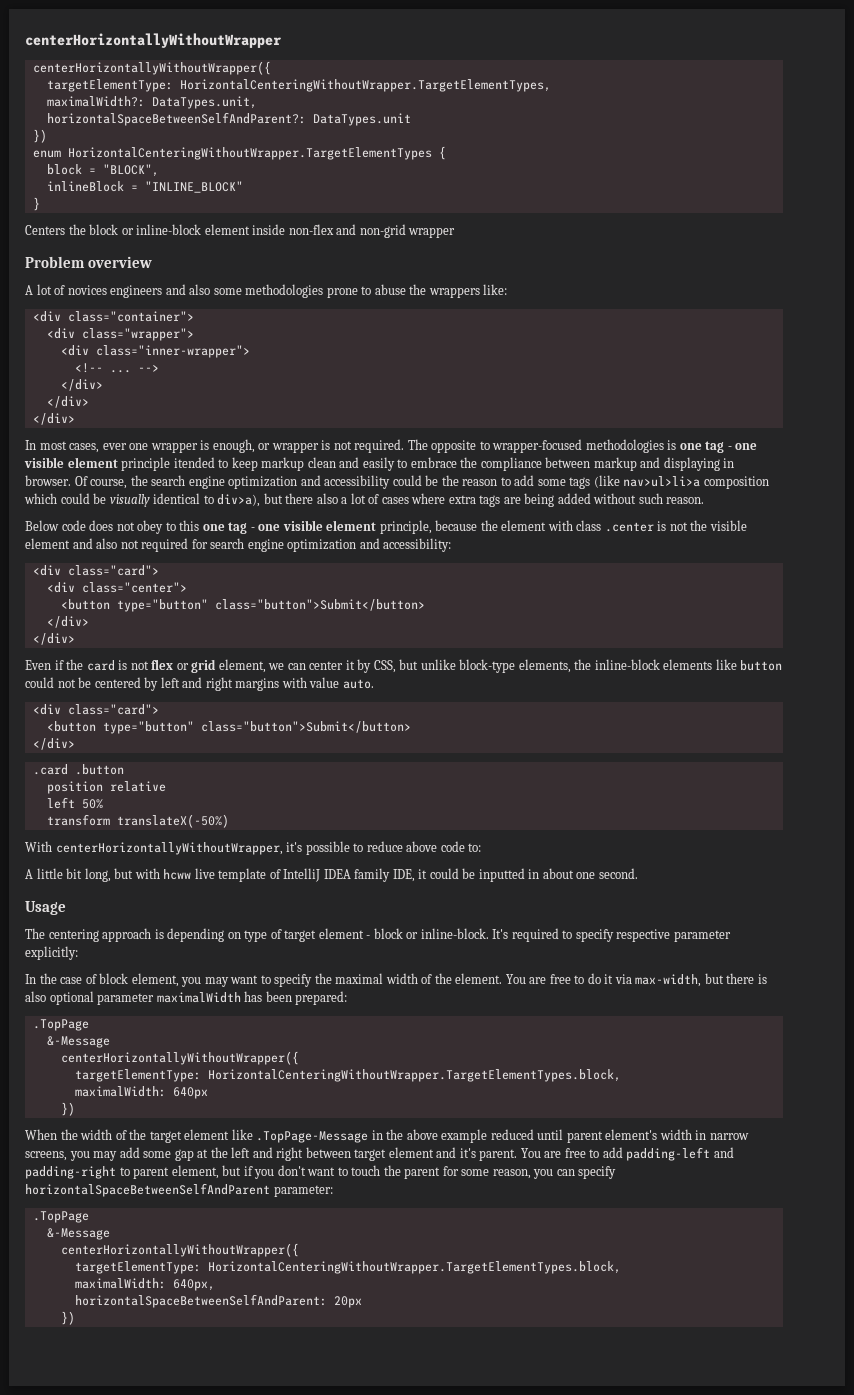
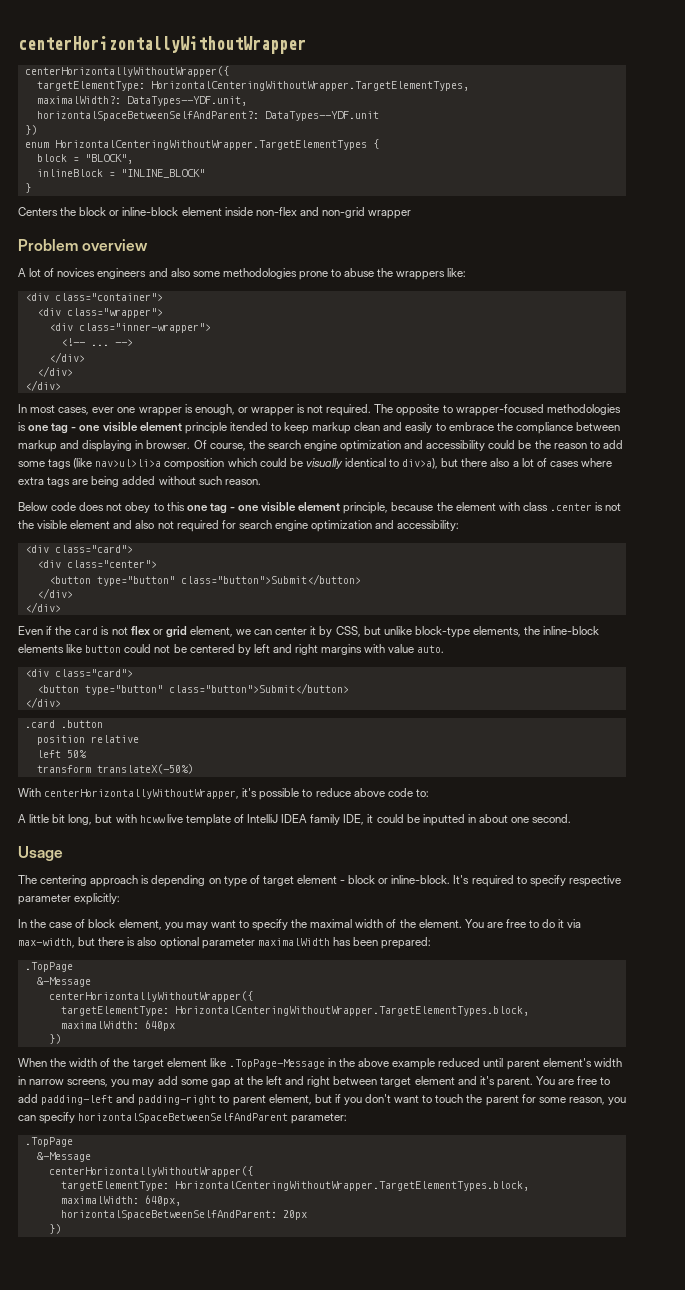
- maximalWidth?: DataTypes.unit,
+ maximalWidth?: DataTypes--YDF.unit,
- horizontalSpaceBetweenSelfAndParent?: DataTypes.unit
+ horizontalSpaceBetweenSelfAndParent?: DataTypes--YDF.unit

